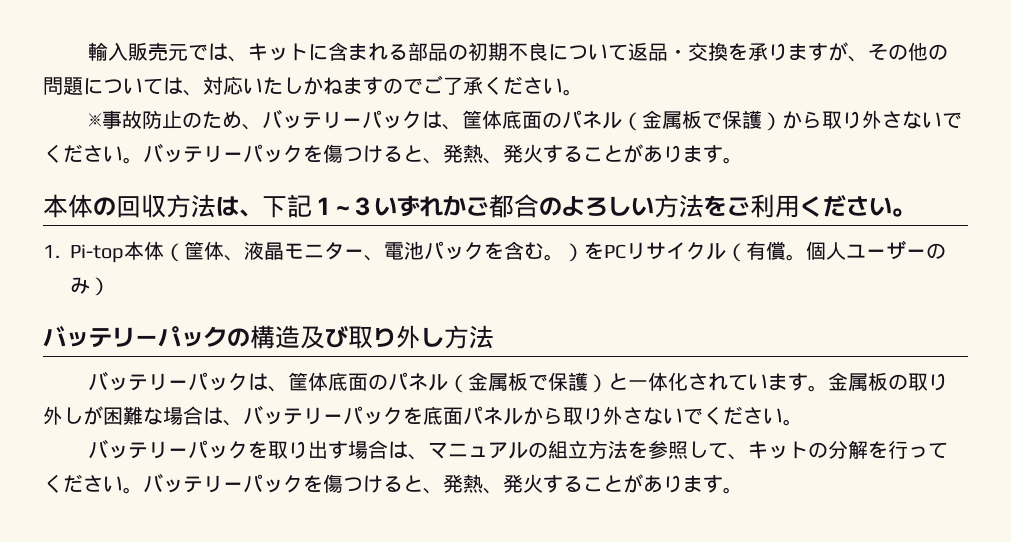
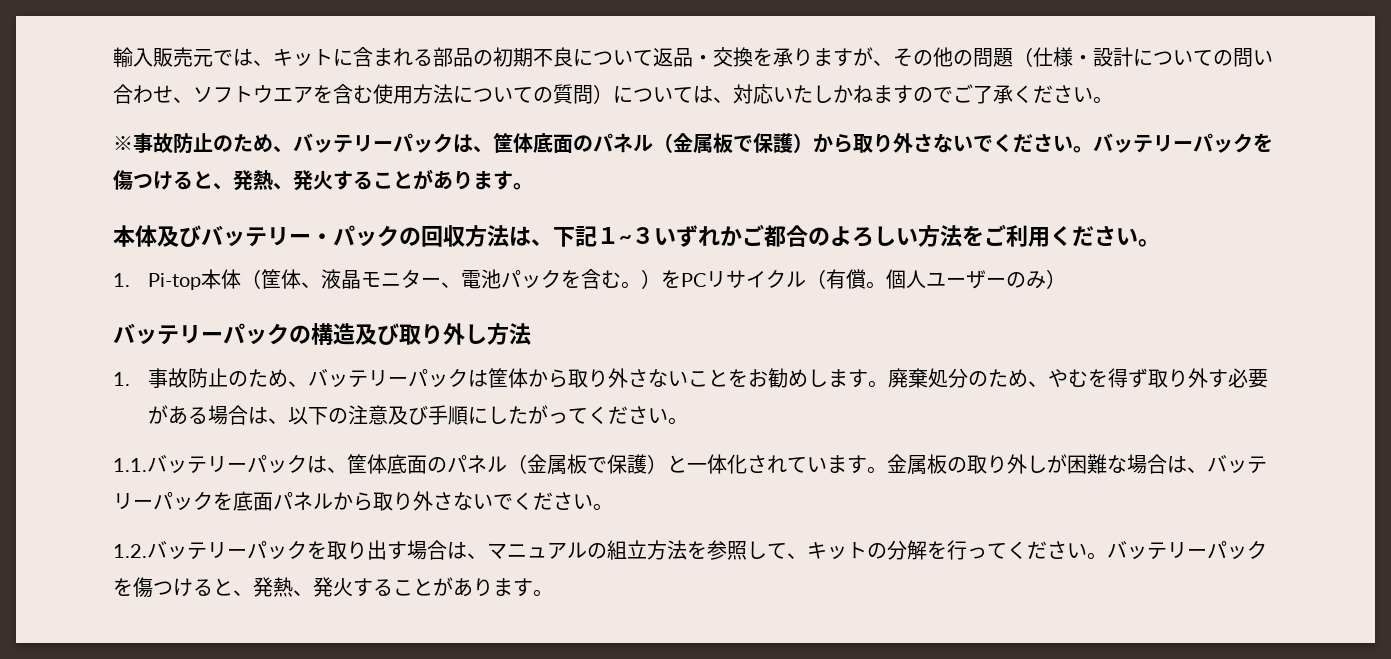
- 輸入販売元では、キットに含まれる部品の初期不良について返品・交換を承りますが、その他の問題については、対応いたしかねますのでご了承ください。
+ 輸入販売元では、キットに含まれる部品の初期不良について返品・交換を承りますが、その他の問題（仕様・設計についての問い合わせ、ソフトウエアを含む使用方法についての質問）については、対応いたしかねますのでご了承ください。
- 本体の回収方法は、下記１~３いずれかご都合のよろしい方法をご利用ください。
+ 本体及びバッテリー・パックの回収方法は、下記１~３いずれかご都合のよろしい方法をご利用ください。
- バッテリーパックは、筐体底面のパネル（金属板で保護）と一体化されています。
+ 1.事故防止のため、バッテリーパックは筐体から取り外さないことをお勧めします。廃棄処分のため、やむを得ず取り外す必要がある場合は、以下の注意及び手順にしたがってください。
+ 1.1.バッテリーパックは、筐体底面のパネル（金属板で保護）と一体化されています。
- バッテリーパックを取り出す場合は、マニュアルの組立方法を参照して、キットの分解を行ってください。
+ 1.2.バッテリーパックを取り出す場合は、マニュアルの組立方法を参照して、キットの分解を行ってください。

